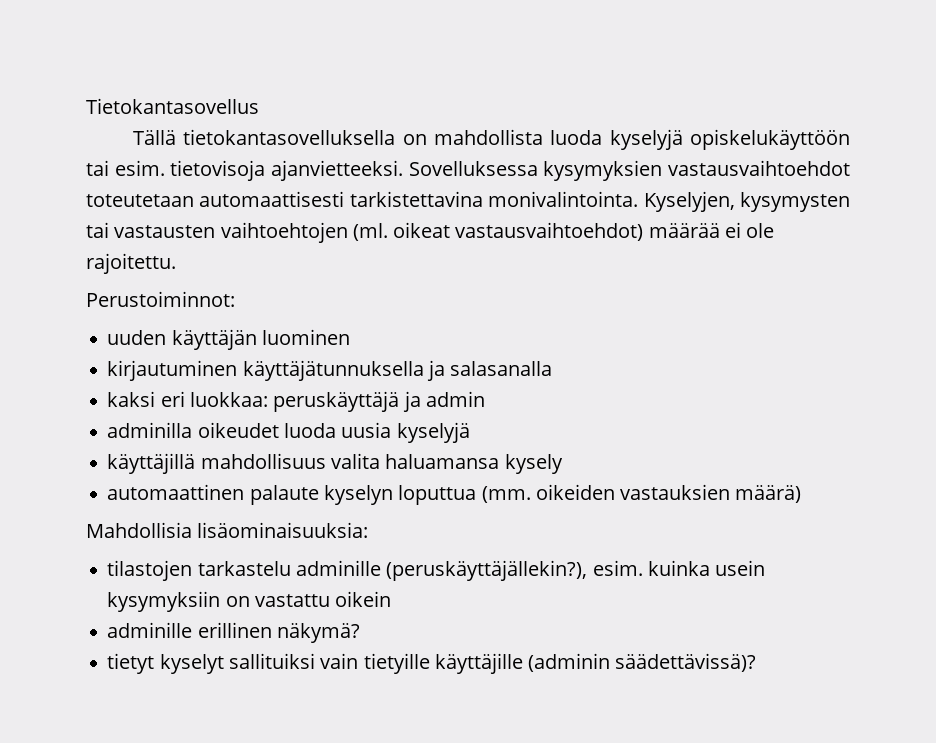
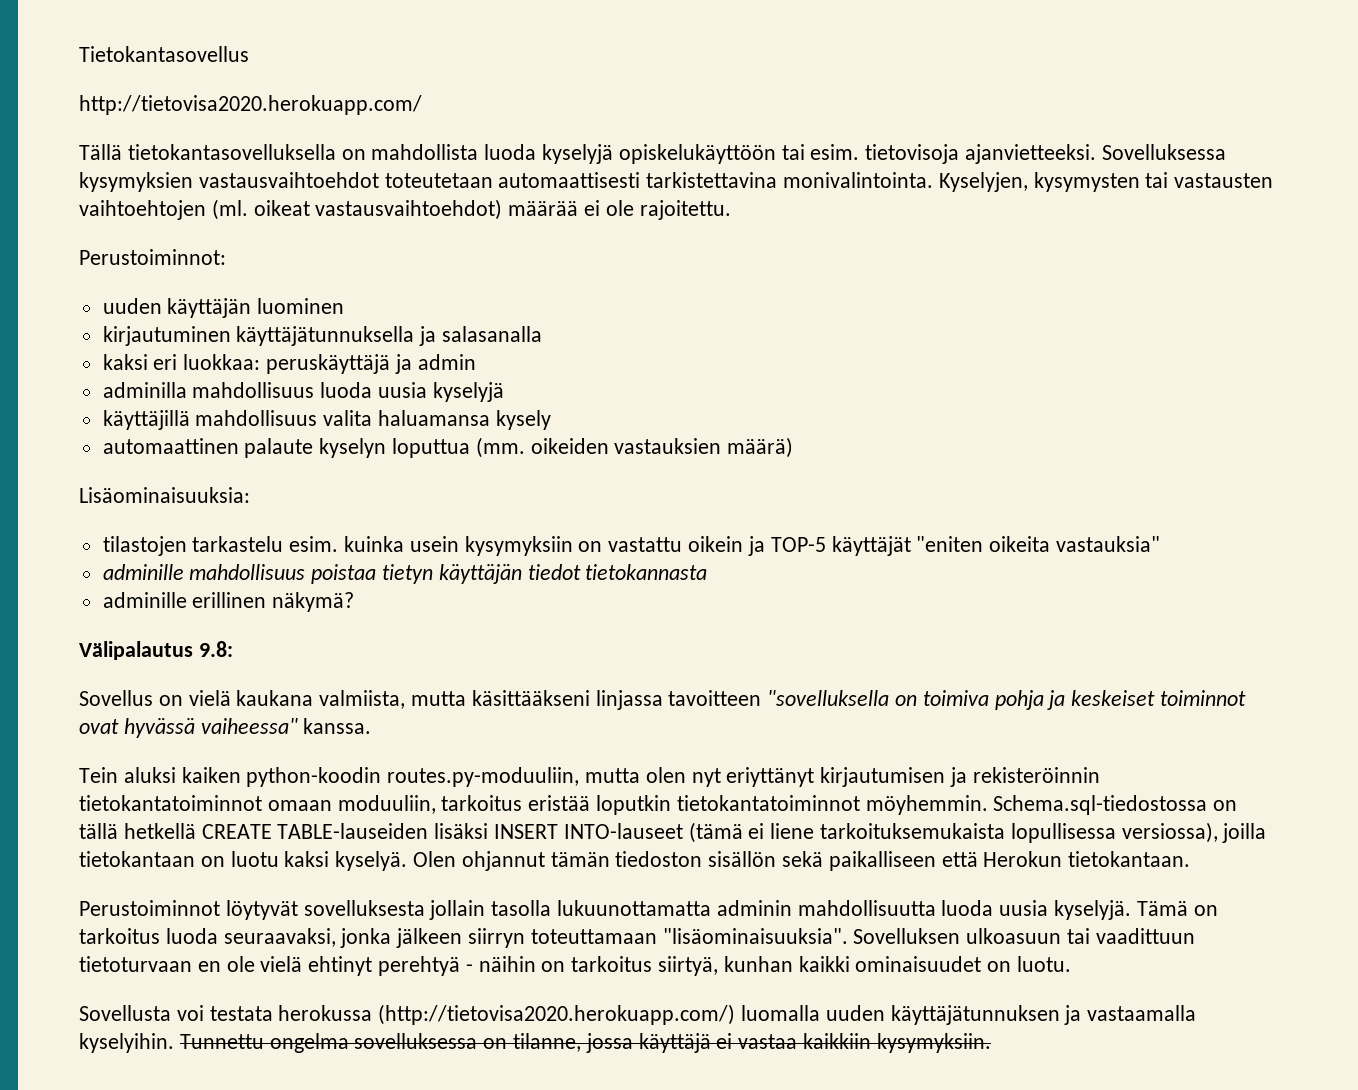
+ http://tietovisa2020.herokuapp.com/
- adminilla oikeudet luoda uusia kyselyjä
+ adminilla mahdollisuus luoda uusia kyselyjä
- Mahdollisia lisäominaisuuksia:
+ Lisäominaisuuksia:
- tilastojen tarkastelu adminille (peruskäyttäjällekin?), esim. kuinka usein kysymyksiin on vastattu oikein
+ tilastojen tarkastelu esim. kuinka usein kysymyksiin on vastattu oikein ja TOP-5 käyttäjät "eniten oikeita vastauksia"
+ adminille mahdollisuus poistaa tietyn käyttäjän tiedot tietokannasta
  adminille erillinen näkymä?
- tietyt kyselyt sallituiksi vain tietyille käyttäjille (adminin säädettävissä)?
+ Välipalautus 9.8:
+ Sovellus on vielä kaukana valmiista, mutta käsittääkseni linjassa tavoitteen "sovelluksella on toimiva pohja ja keskeiset toiminnot ovat hyvässä vaiheessa" kanssa.
+ Tein aluksi kaiken python-koodin routes.py-moduuliin, mutta olen nyt eriyttänyt kirjautumisen ja rekisteröinnin tietokantatoiminnot omaan moduuliin, tarkoitus eristää loputkin tietokantatoiminnot möyhemmin. Schema.sql-tiedostossa on tällä hetkellä CREATE TABLE-lauseiden lisäksi INSERT INTO-lauseet (tämä ei liene tarkoituksemukaista lopullisessa versiossa), joilla tietokantaan on luotu kaksi kyselyä. Olen ohjannut tämän tiedoston sisällön sekä paikalliseen että Herokun tietokantaan.
+ Perustoiminnot löytyvät sovelluksesta jollain tasolla lukuunottamatta adminin mahdollisuutta luoda uusia kyselyjä. Tämä on tarkoitus luoda seuraavaksi, jonka jälkeen siirryn toteuttamaan "lisäominaisuuksia". Sovelluksen ulkoasuun tai vaadittuun tietoturvaan en ole vielä ehtinyt perehtyä - näihin on tarkoitus siirtyä, kunhan kaikki ominaisuudet on luotu.
+ Sovellusta voi testata herokussa (http://tietovisa2020.herokuapp.com/) luomalla uuden käyttäjätunnuksen ja vastaamalla kyselyihin. Tunnettu ongelma sovelluksessa on tilanne, jossa käyttäjä ei vastaa kaikkiin kysymyksiin.

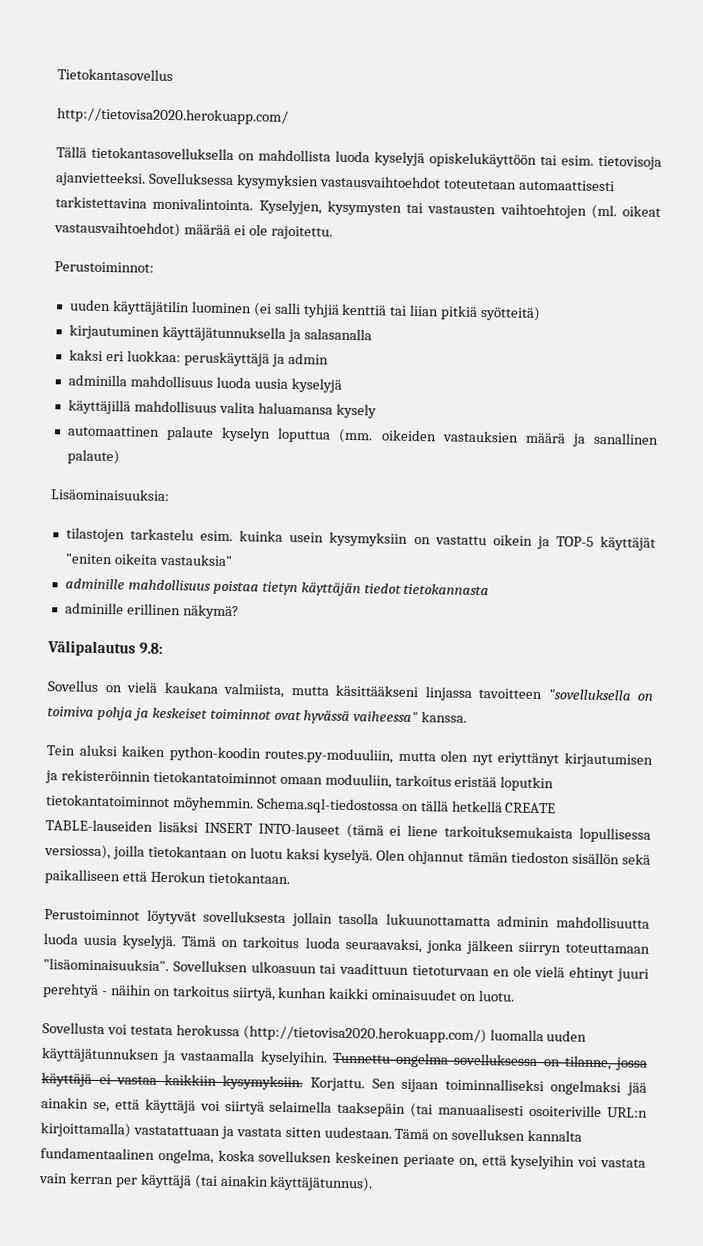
- uuden käyttäjän luominen
+ uuden käyttäjätilin luominen (ei salli tyhjiä kenttiä tai liian pitkiä syötteitä)
- automaattinen palaute kyselyn loputtua (mm. oikeiden vastauksien määrä)
+ automaattinen palaute kyselyn loputtua (mm. oikeiden vastauksien määrä ja sanallinen palaute)
- Sovelluksen ulkoasuun tai vaadittuun tietoturvaan en ole vielä ehtinyt perehtyä - näihin on tarkoitus siirtyä, kunhan kaikki ominaisuudet on luotu.
+ Sovelluksen ulkoasuun tai vaadittuun tietoturvaan en ole vielä ehtinyt juuri perehtyä - näihin on tarkoitus siirtyä, kunhan kaikki ominaisuudet on luotu.
+ Korjattu. Sen sijaan toiminnalliseksi ongelmaksi jää ainakin se, että käyttäjä voi siirtyä selaimella taaksepäin (tai manuaalisesti osoiteriville URL:n kirjoittamalla) vastatattuaan ja vastata sitten uudestaan. Tämä on sovelluksen kannalta fundamentaalinen ongelma, koska sovelluksen keskeinen periaate on, että kyselyihin voi vastata vain kerran per käyttäjä (tai ainakin käyttäjätunnus).

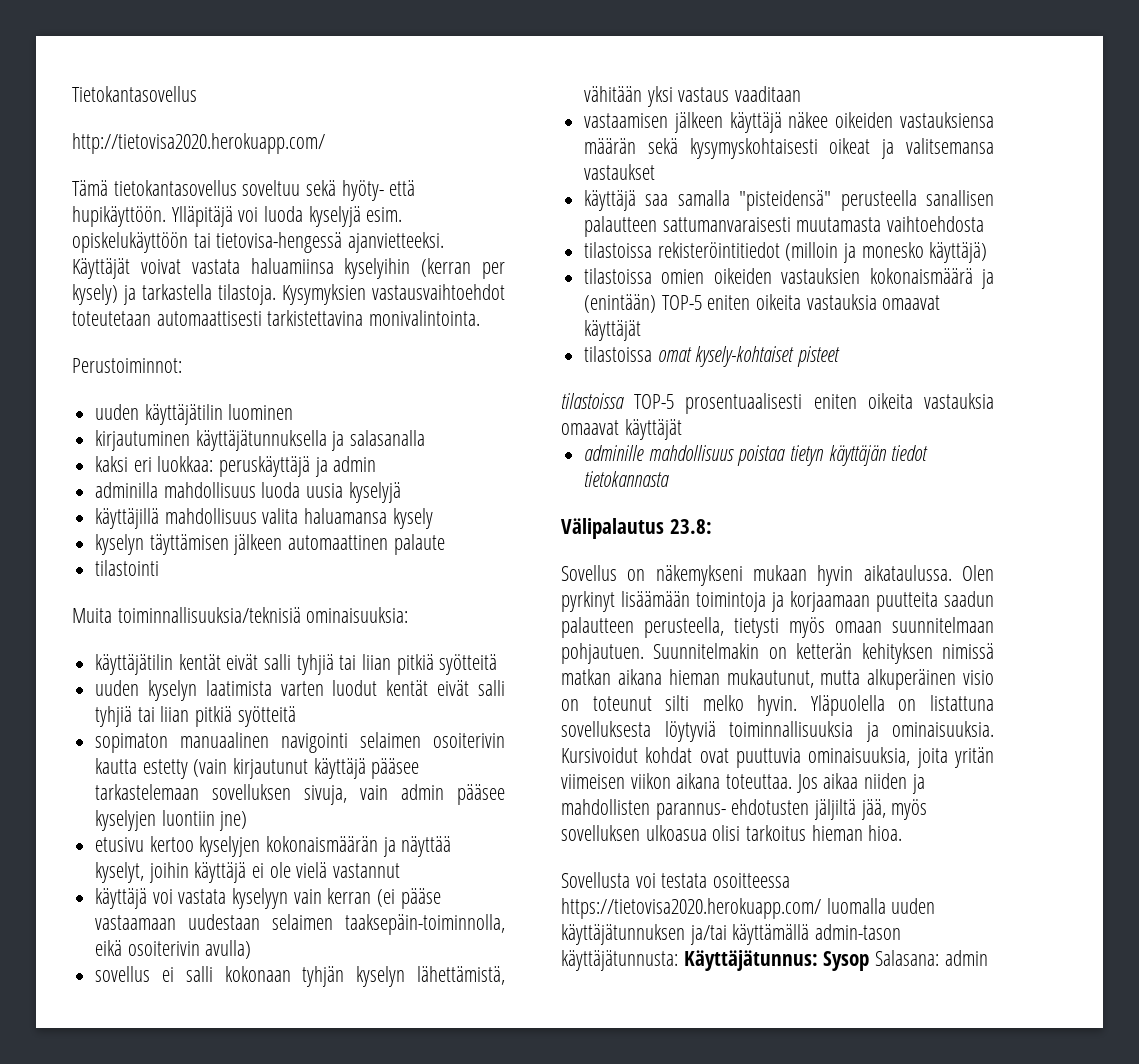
- Tällä tietokantasovelluksella on mahdollista luoda kyselyjä opiskelukäyttöön tai esim. tietovisoja ajanvietteeksi. Sovelluksessa kysymyksien vastausvaihtoehdot toteutetaan automaattisesti tarkistettavina monivalintointa. Kyselyjen, kysymysten tai vastausten vaihtoehtojen (ml. oikeat vastausvaihtoehdot) määrää ei ole rajoitettu.
+ Tämä tietokantasovellus soveltuu sekä hyöty- että hupikäyttöön. Ylläpitäjä voi luoda kyselyjä esim. opiskelukäyttöön tai tietovisa-hengessä ajanvietteeksi. Käyttäjät voivat vastata haluamiinsa kyselyihin (kerran per kysely) ja tarkastella tilastoja. Kysymyksien vastausvaihtoehdot toteutetaan automaattisesti tarkistettavina monivalintointa.
  Perustoiminnot:
- uuden käyttäjätilin luominen (ei salli tyhjiä kenttiä tai liian pitkiä syötteitä)
+ uuden käyttäjätilin luominen
- automaattinen palaute kyselyn loputtua (mm. oikeiden vastauksien määrä ja sanallinen palaute)
- Lisäominaisuuksia:
- tilastojen tarkastelu esim. kuinka usein kysymyksiin on vastattu oikein ja TOP-5 käyttäjät "eniten oikeita vastauksia"
+ kyselyn täyttämisen jälkeen automaattinen palaute
+ tilastointi
+ Muita toiminnallisuuksia/teknisiä ominaisuuksia:
+ käyttäjätilin kentät eivät salli tyhjiä tai liian pitkiä syötteitä
+ uuden kyselyn laatimista varten luodut kentät eivät salli tyhjiä tai liian pitkiä syötteitä
+ sopimaton manuaalinen navigointi selaimen osoiterivin kautta estetty (vain kirjautunut käyttäjä pääsee tarkastelemaan sovelluksen sivuja, vain admin pääsee kyselyjen luontiin jne)
+ etusivu kertoo kyselyjen kokonaismäärän ja näyttää kyselyt, joihin käyttäjä ei ole vielä vastannut
+ käyttäjä voi vastata kyselyyn vain kerran (ei pääse vastaamaan uudestaan selaimen taaksepäin-toiminnolla, eikä osoiterivin avulla)
+ sovellus ei salli kokonaan tyhjän kyselyn lähettämistä, vähitään yksi vastaus vaaditaan
+ vastaamisen jälkeen käyttäjä näkee oikeiden vastauksiensa määrän sekä kysymyskohtaisesti oikeat ja valitsemansa vastaukset
+ käyttäjä saa samalla "pisteidensä" perusteella sanallisen palautteen sattumanvaraisesti muutamasta vaihtoehdosta
+ tilastoissa rekisteröintitiedot (milloin ja monesko käyttäjä)
+ tilastoissa omien oikeiden vastauksien kokonaismäärä ja (enintään) TOP-5 eniten oikeita vastauksia omaavat käyttäjät
+ tilastoissa omat kysely-kohtaiset pisteet
+ tilastoissa TOP-5 prosentuaalisesti eniten oikeita vastauksia omaavat käyttäjät
- adminille erillinen näkymä?
- Välipalautus 9.8:
+ Välipalautus 23.8:
- Sovellus on vielä kaukana valmiista, mutta käsittääkseni linjassa tavoitteen "sovelluksella on toimiva pohja ja keskeiset toiminnot ovat hyvässä vaiheessa" kanssa.
- Tein aluksi kaiken python-koodin routes.py-moduuliin, mutta olen nyt eriyttänyt kirjautumisen ja rekisteröinnin tietokantatoiminnot omaan moduuliin, tarkoitus eristää loputkin tietokantatoiminnot möyhemmin. Schema.sql-tiedostossa on tällä hetkellä CREATE TABLE-lauseiden lisäksi INSERT INTO-lauseet (tämä ei liene tarkoituksemukaista lopullisessa versiossa), joilla tietokantaan on luotu kaksi kyselyä. Olen ohjannut tämän tiedoston sisällön sekä paikalliseen että Herokun tietokantaan.
- Perustoiminnot löytyvät sovelluksesta jollain tasolla lukuunottamatta adminin mahdollisuutta luoda uusia kyselyjä. Tämä on tarkoitus luoda seuraavaksi, jonka jälkeen siirryn toteuttamaan "lisäominaisuuksia". Sovelluksen ulkoasuun tai vaadittuun tietoturvaan en ole vielä ehtinyt juuri perehtyä - näihin on tarkoitus siirtyä, kunhan kaikki ominaisuudet on luotu.
+ Sovellus on näkemykseni mukaan hyvin aikataulussa. Olen pyrkinyt lisäämään toimintoja ja korjaamaan puutteita saadun palautteen perusteella, tietysti myös omaan suunnitelmaan pohjautuen. Suunnitelmakin on ketterän kehityksen nimissä matkan aikana hieman mukautunut, mutta alkuperäinen visio on toteunut silti melko hyvin. Yläpuolella on listattuna sovelluksesta löytyviä toiminnallisuuksia ja ominaisuuksia. Kursivoidut kohdat ovat puuttuvia ominaisuuksia, joita yritän viimeisen viikon aikana toteuttaa. Jos aikaa niiden ja mahdollisten parannus- ehdotusten jäljiltä jää, myös sovelluksen ulkoasua olisi tarkoitus hieman hioa.
- Sovellusta voi testata herokussa (http://tietovisa2020.herokuapp.com/) luomalla uuden käyttäjätunnuksen ja vastaamalla kyselyihin. Tunnettu ongelma sovelluksessa on tilanne, jossa käyttäjä ei vastaa kaikkiin kysymyksiin. Korjattu. Sen sijaan toiminnalliseksi ongelmaksi jää ainakin se, että käyttäjä voi siirtyä selaimella taaksepäin (tai manuaalisesti osoiteriville URL:n kirjoittamalla) vastatattuaan ja vastata sitten uudestaan. Tämä on sovelluksen kannalta fundamentaalinen ongelma, koska sovelluksen keskeinen periaate on, että kyselyihin voi vastata vain kerran per käyttäjä (tai ainakin käyttäjätunnus).
+ Sovellusta voi testata osoitteessa https://tietovisa2020.herokuapp.com/ luomalla uuden käyttäjätunnuksen ja/tai käyttämällä admin-tason käyttäjätunnusta: Käyttäjätunnus: Sysop Salasana: admin

